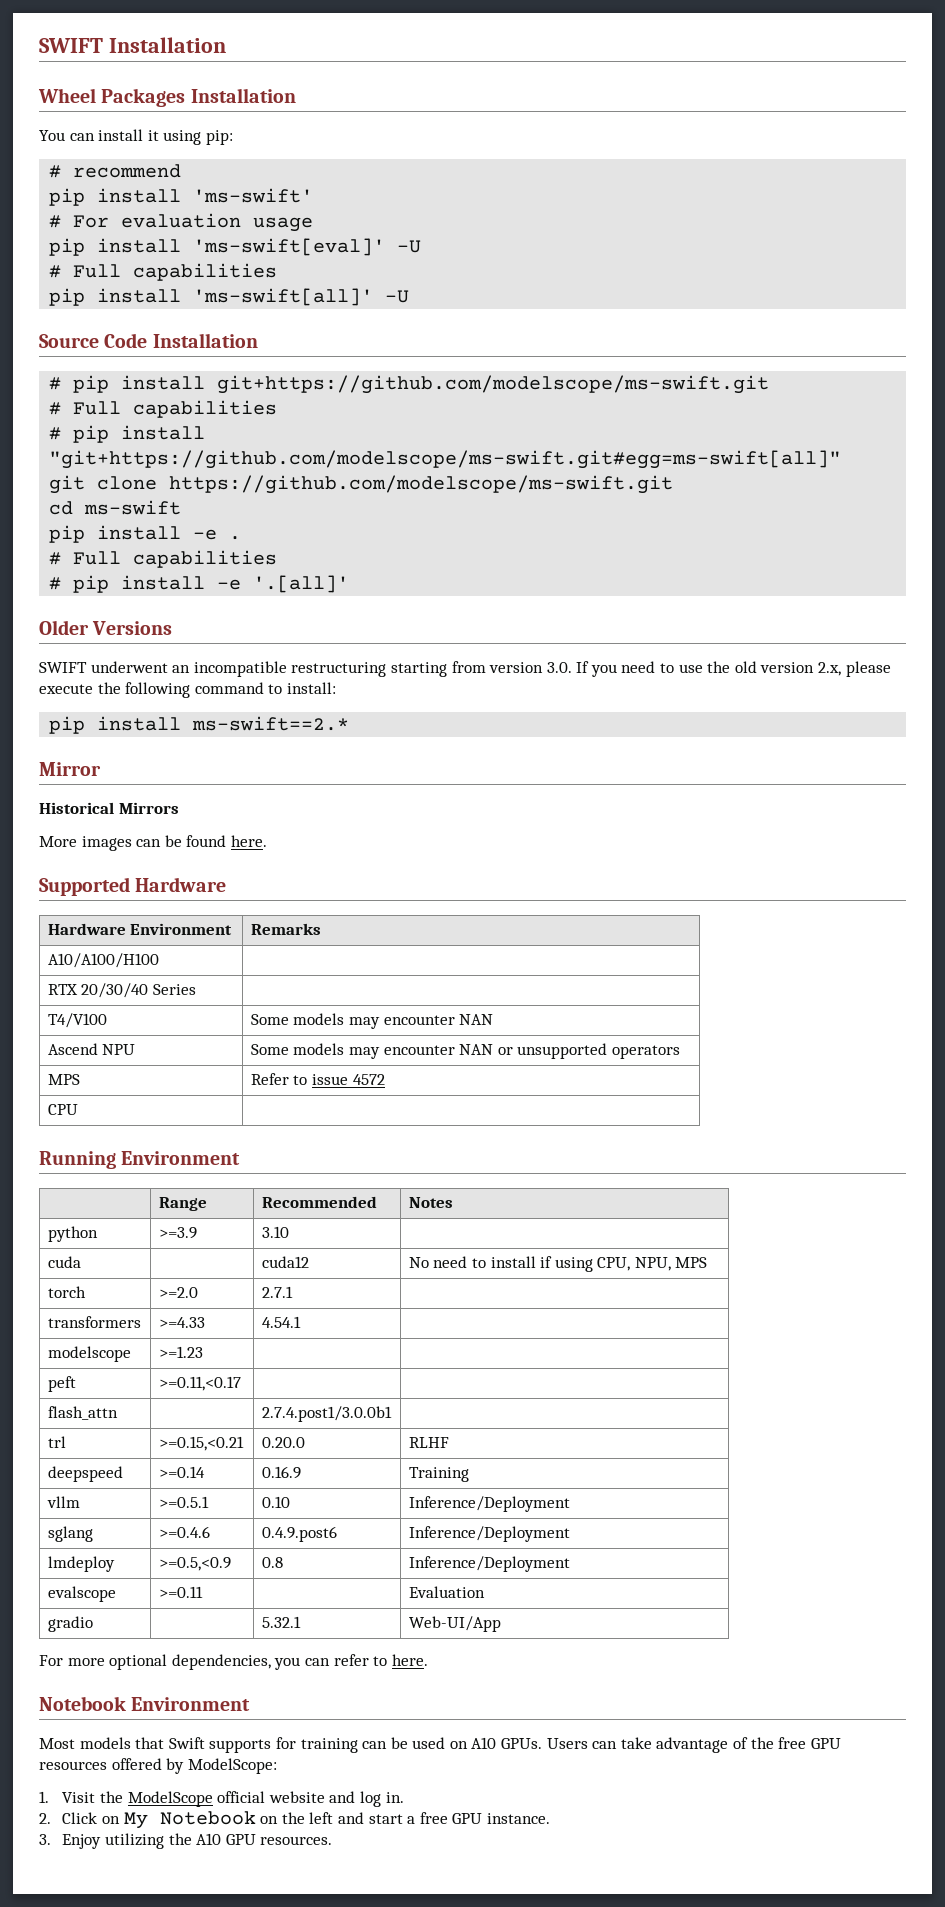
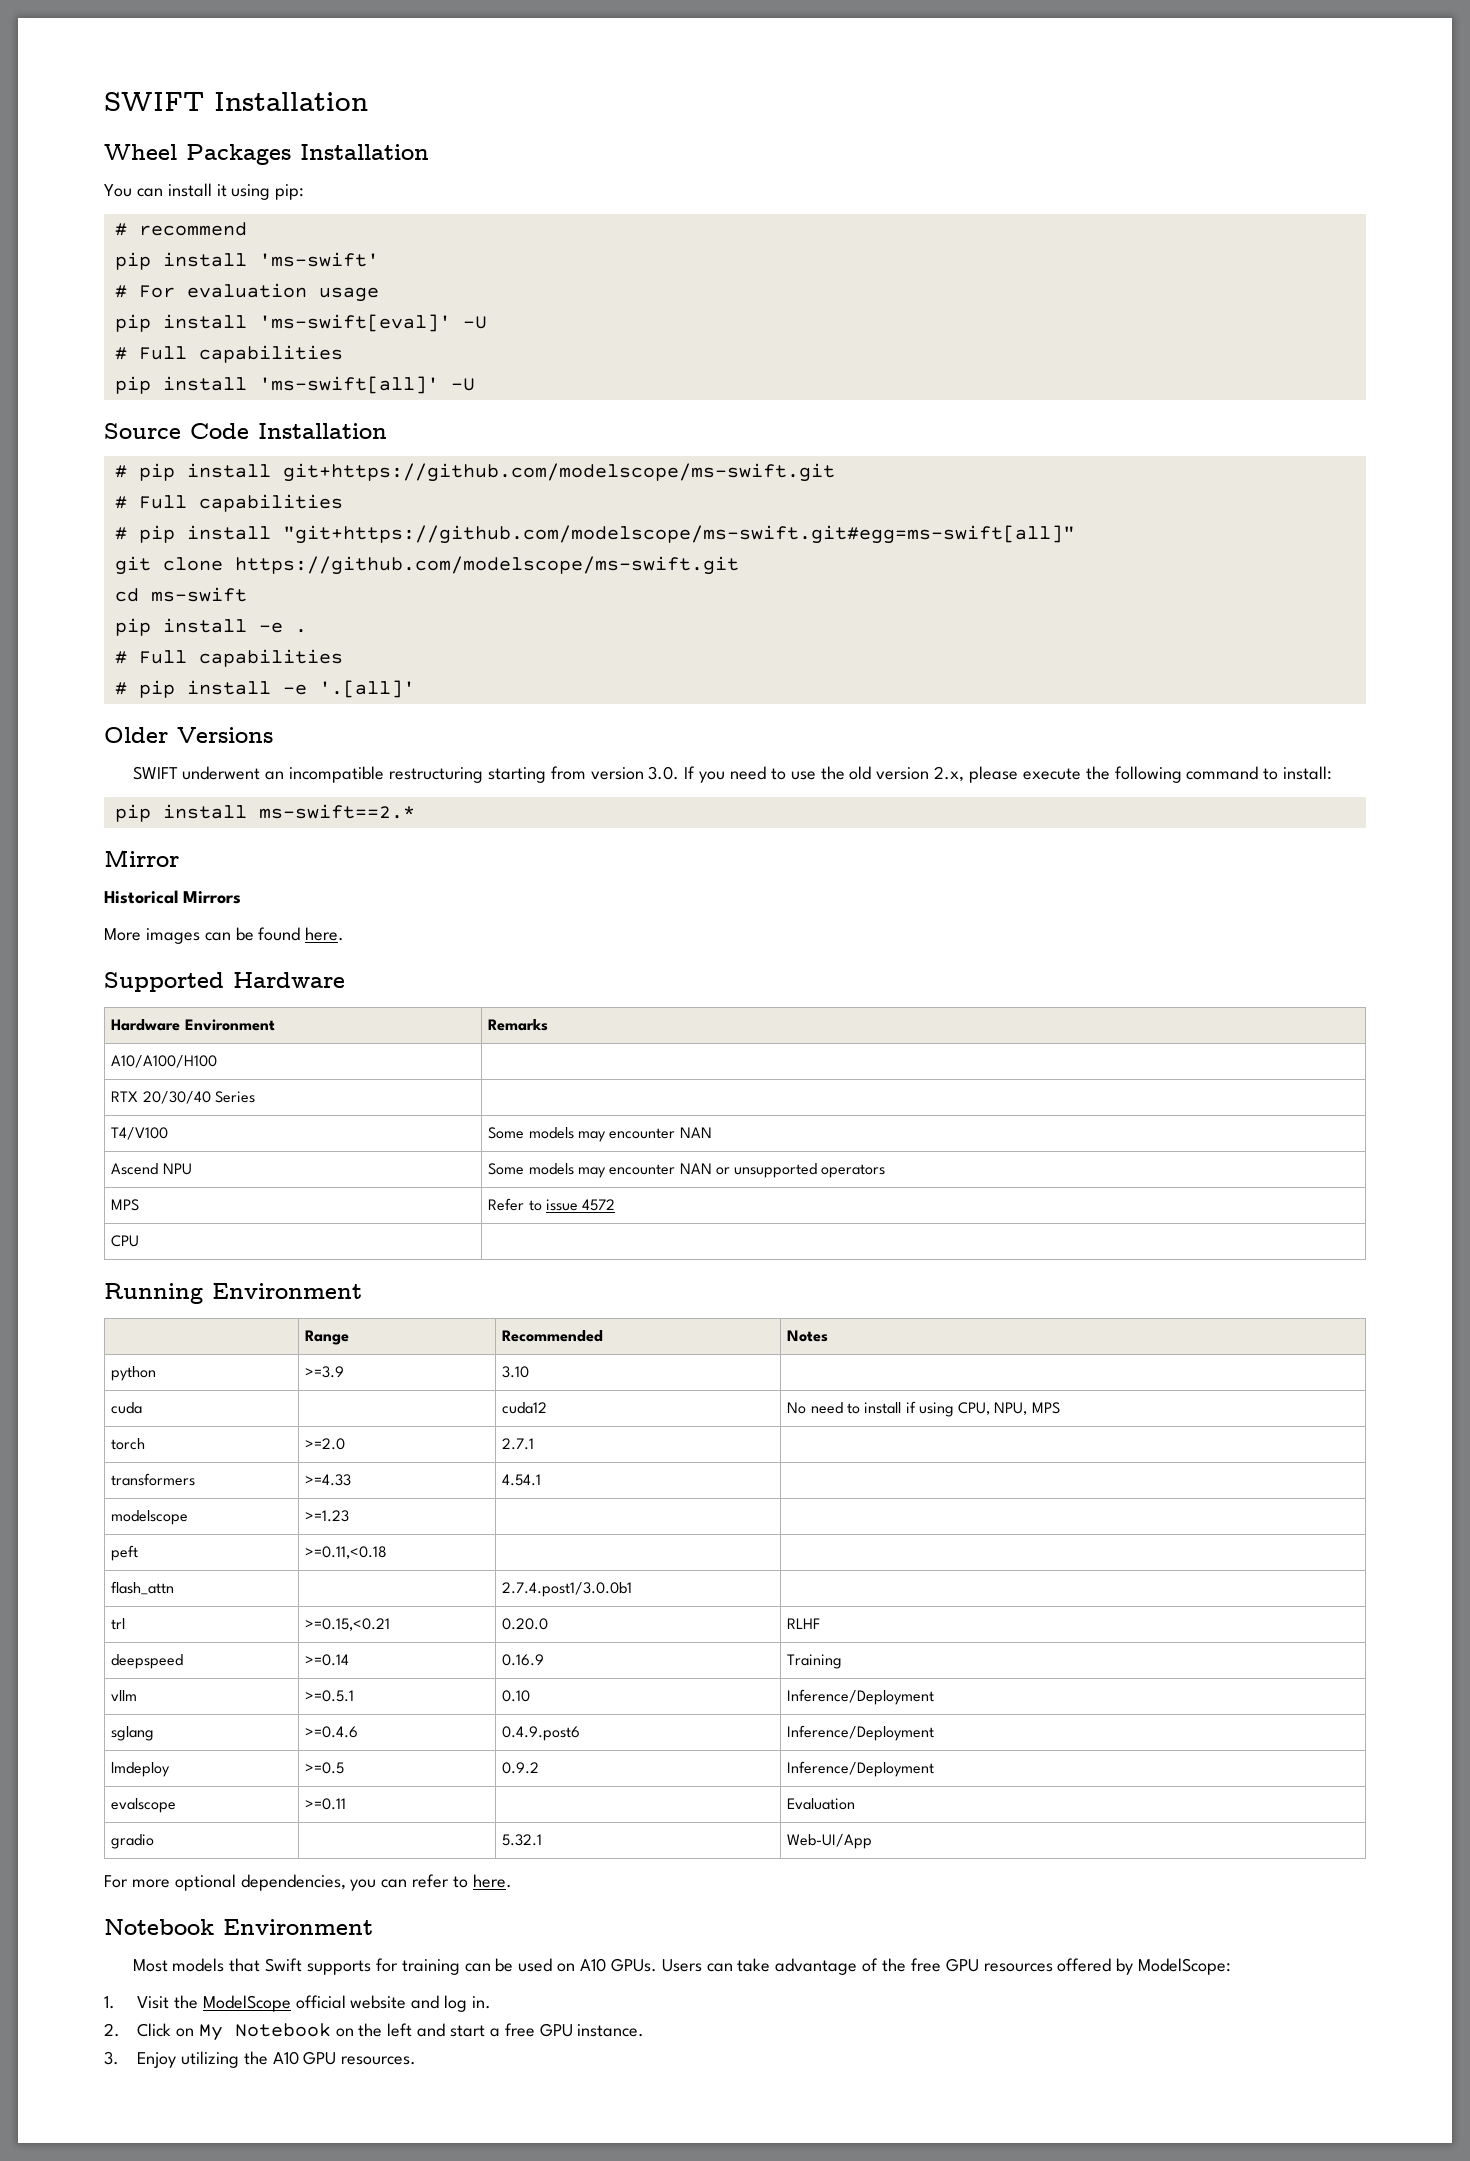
- peft | >=0.11,<0.17 | |
+ peft | >=0.11,<0.18 | |
- lmdeploy | >=0.5,<0.9 | 0.8 | Inference/Deployment
+ lmdeploy | >=0.5 | 0.9.2 | Inference/Deployment

